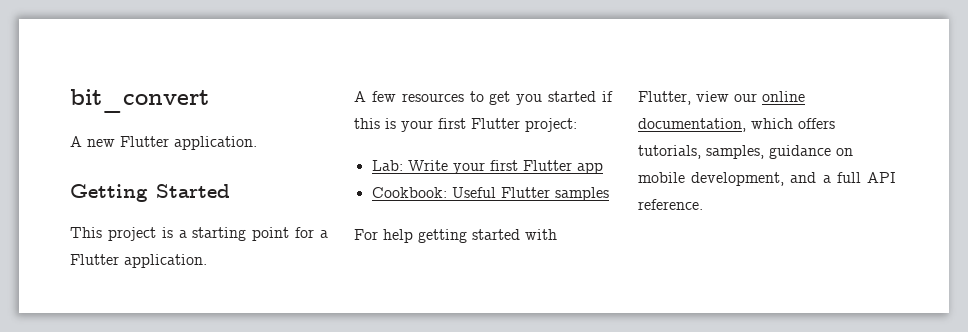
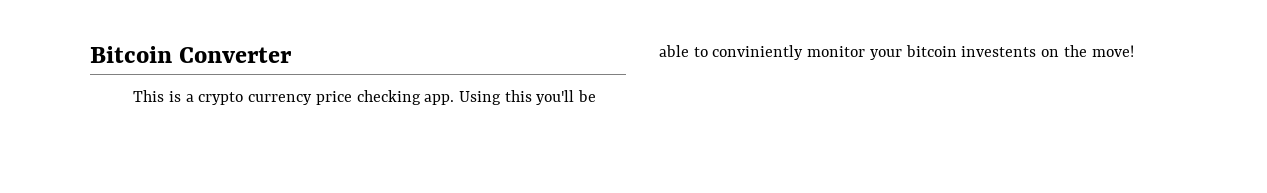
- bit_convert
- A new Flutter application.
- Getting Started
+ Bitcoin Converter
- This project is a starting point for a Flutter application.
- A few resources to get you started if this is your first Flutter project:
- Lab: Write your first Flutter app
- Cookbook: Useful Flutter samples
- For help getting started with Flutter, view our online documentation, which offers tutorials, samples, guidance on mobile development, and a full API reference.
+ This is a crypto currency price checking app. Using this you'll be able to conviniently monitor your bitcoin investents on the move!

